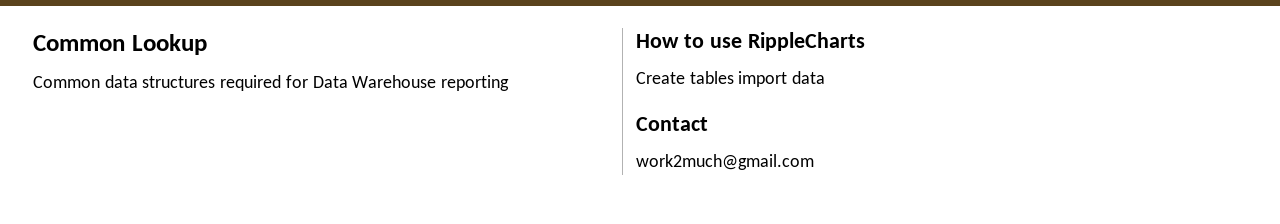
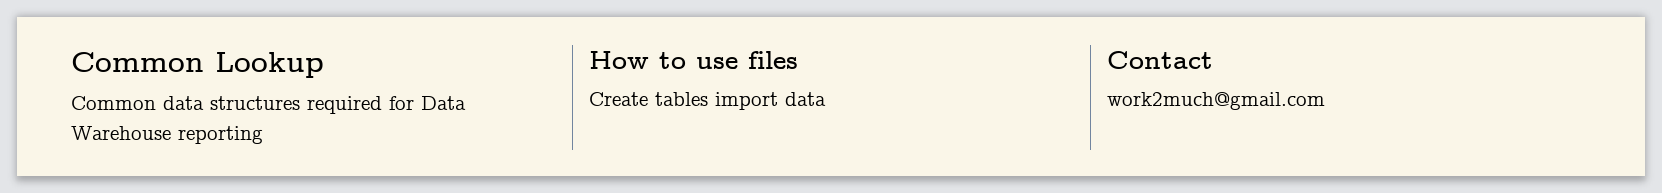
- How to use RippleCharts
+ How to use files

